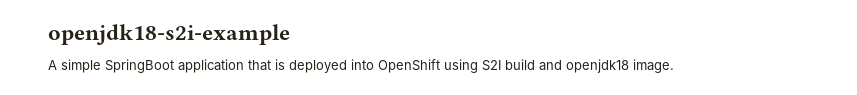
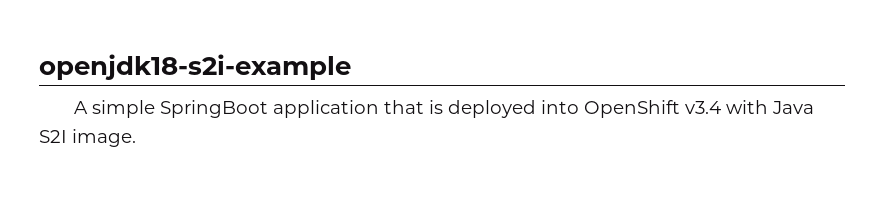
- A simple SpringBoot application that is deployed into OpenShift using S2I build and openjdk18 image.
+ A simple SpringBoot application that is deployed into OpenShift v3.4 with Java S2I image.

